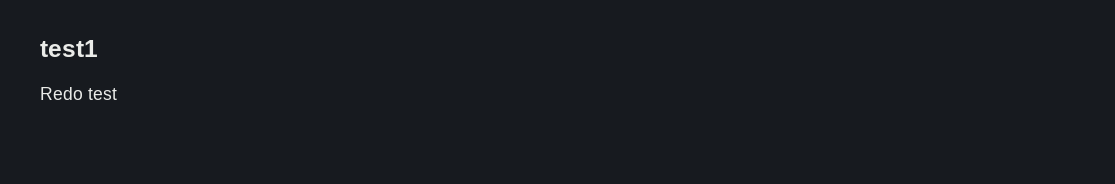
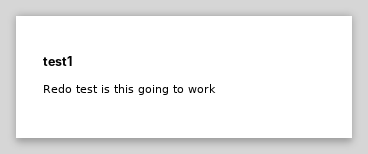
- Redo test
+ Redo test is this going to work

